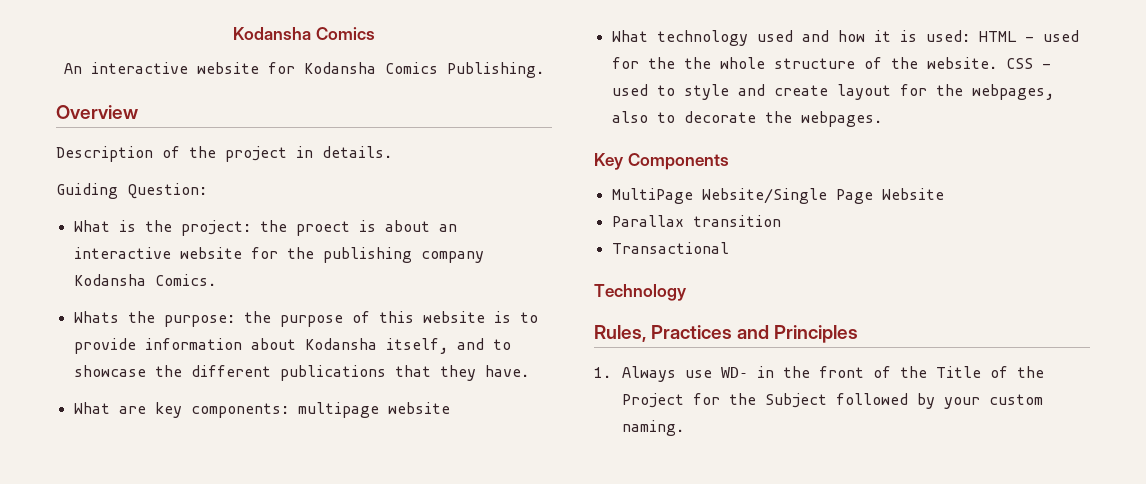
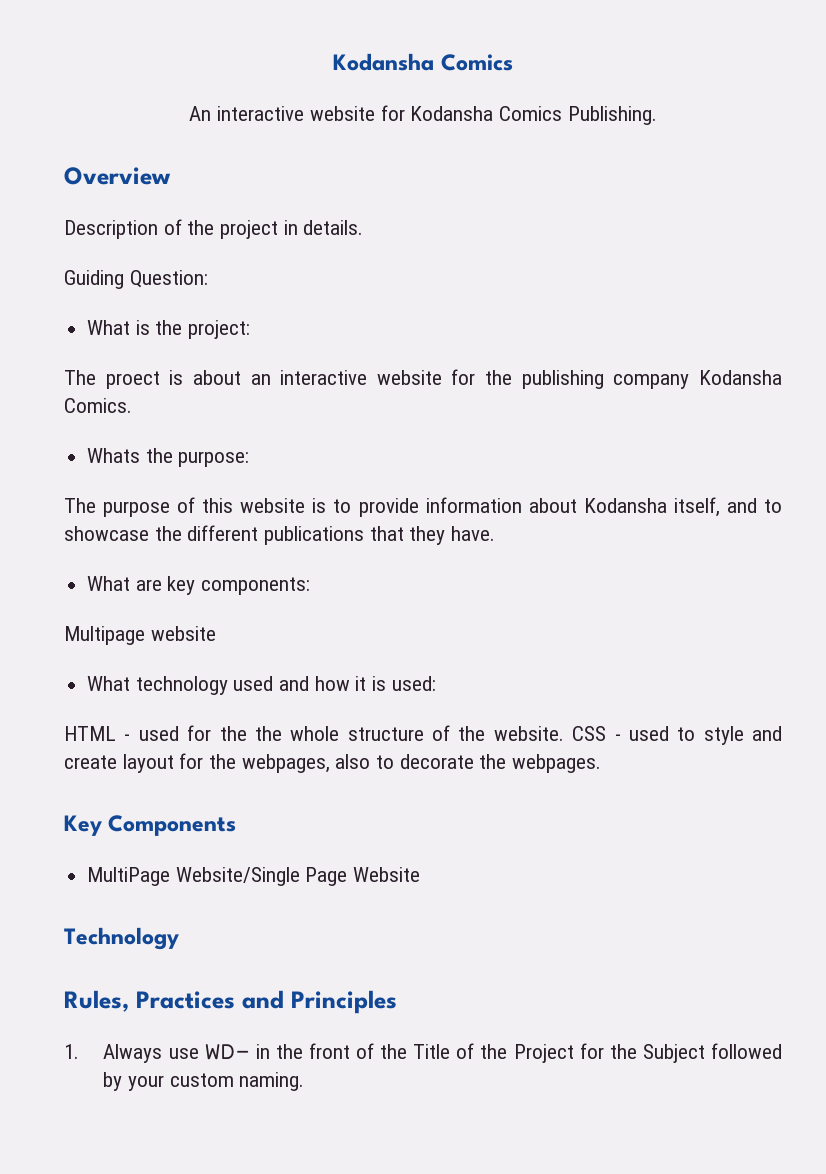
- What is the project: the proect is about an interactive website for the publishing company Kodansha Comics.
+ What is the project:
+ The proect is about an interactive website for the publishing company Kodansha Comics.
- Whats the purpose: the purpose of this website is to provide information about Kodansha itself, and to showcase the different publications that they have.
+ Whats the purpose:
+ The purpose of this website is to provide information about Kodansha itself, and to showcase the different publications that they have.
- What are key components: multipage website
+ What are key components:
+ Multipage website
- What technology used and how it is used: HTML - used for the the whole structure of the website.
+ What technology used and how it is used:
+ HTML - used for the the whole structure of the website.
- Parallax transition
- Transactional

